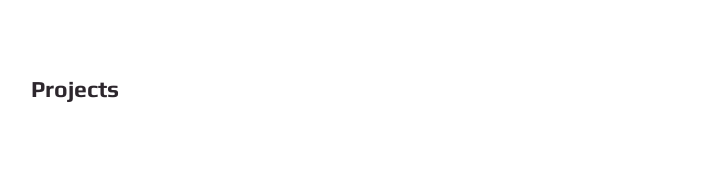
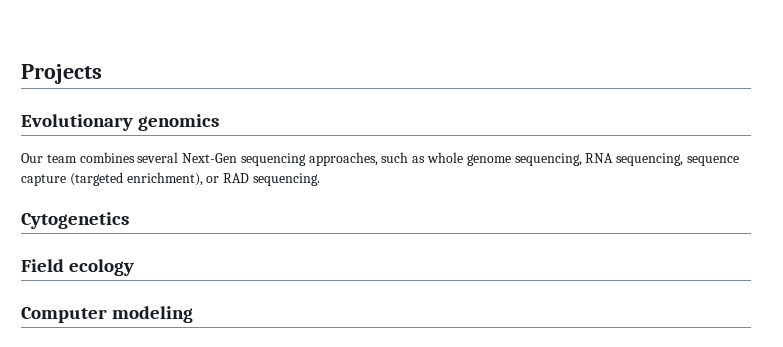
+ Evolutionary genomics
+ Our team combines several Next-Gen sequencing approaches, such as whole genome sequencing, RNA sequencing, sequence capture (targeted enrichment), or RAD sequencing.
+ Cytogenetics
+ Field ecology
+ Computer modeling

